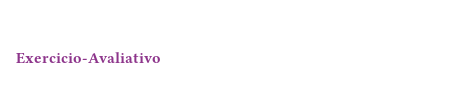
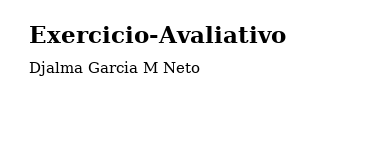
+ Djalma Garcia M Neto

